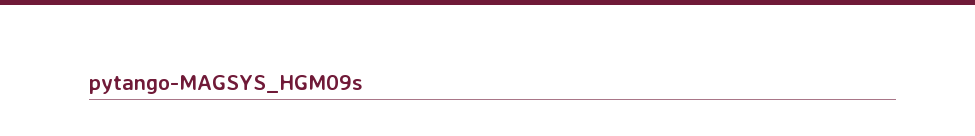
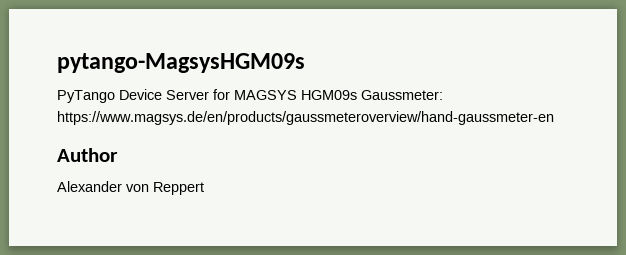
- pytango-MAGSYS_HGM09s
+ pytango-MagsysHGM09s
+ PyTango Device Server for MAGSYS HGM09s Gaussmeter: https://www.magsys.de/en/products/gaussmeteroverview/hand-gaussmeter-en
+ Author
+ Alexander von Reppert

